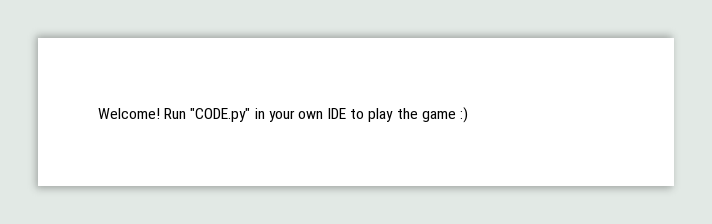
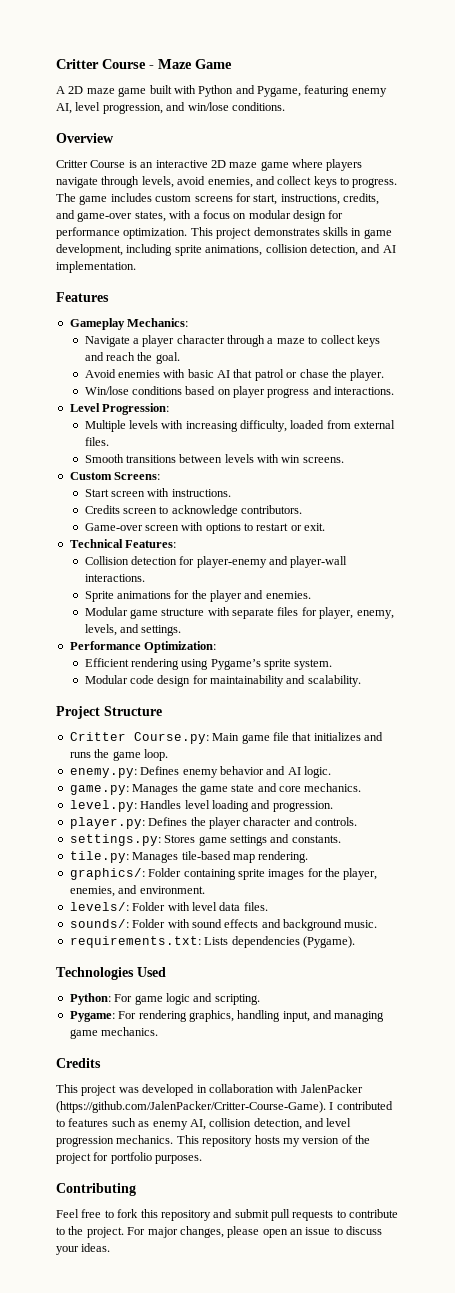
- Welcome! Run "CODE.py" in your own IDE to play the game :)
+ Critter Course - Maze Game
+ A 2D maze game built with Python and Pygame, featuring enemy AI, level progression, and win/lose conditions.
+ Overview
+ Critter Course is an interactive 2D maze game where players navigate through levels, avoid enemies, and collect keys to progress. The game includes custom screens for start, instructions, credits, and game-over states, with a focus on modular design for performance optimization. This project demonstrates skills in game development, including sprite animations, collision detection, and AI implementation.
+ Features
+ Gameplay Mechanics:
+ Navigate a player character through a maze to collect keys and reach the goal.
+ Avoid enemies with basic AI that patrol or chase the player.
+ Win/lose conditions based on player progress and interactions.
+ Level Progression:
+ Multiple levels with increasing difficulty, loaded from external files.
+ Smooth transitions between levels with win screens.
+ Custom Screens:
+ Start screen with instructions.
+ Credits screen to acknowledge contributors.
+ Game-over screen with options to restart or exit.
+ Technical Features:
+ Collision detection for player-enemy and player-wall interactions.
+ Sprite animations for the player and enemies.
+ Modular game structure with separate files for player, enemy, levels, and settings.
+ Performance Optimization:
+ Efficient rendering using Pygame’s sprite system.
+ Modular code design for maintainability and scalability.
+ Project Structure
+ Critter Course.py: Main game file that initializes and runs the game loop.
+ enemy.py: Defines enemy behavior and AI logic.
+ game.py: Manages the game state and core mechanics.
+ level.py: Handles level loading and progression.
+ player.py: Defines the player character and controls.
+ settings.py: Stores game settings and constants.
+ tile.py: Manages tile-based map rendering.
+ graphics/: Folder containing sprite images for the player, enemies, and environment.
+ levels/: Folder with level data files.
+ sounds/: Folder with sound effects and background music.
+ requirements.txt: Lists dependencies (Pygame).
+ Technologies Used
+ Python: For game logic and scripting.
+ Pygame: For rendering graphics, handling input, and managing game mechanics.
+ Credits
+ This project was developed in collaboration with JalenPacker (https://github.com/JalenPacker/Critter-Course-Game). I contributed to features such as enemy AI, collision detection, and level progression mechanics. This repository hosts my version of the project for portfolio purposes.
+ Contributing
+ Feel free to fork this repository and submit pull requests to contribute to the project. For major changes, please open an issue to discuss your ideas.

